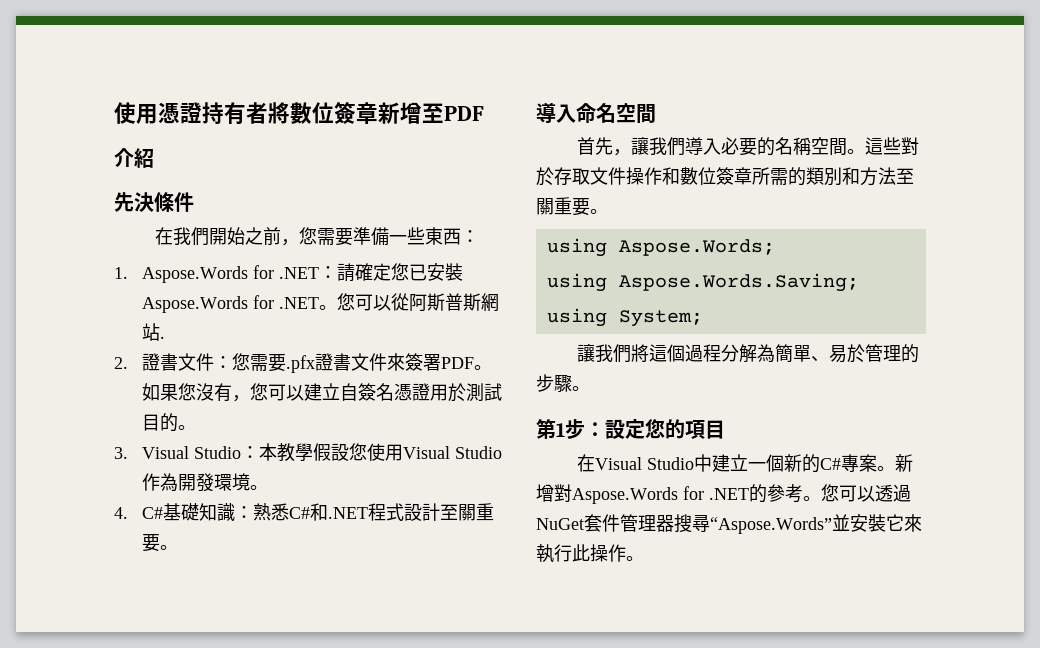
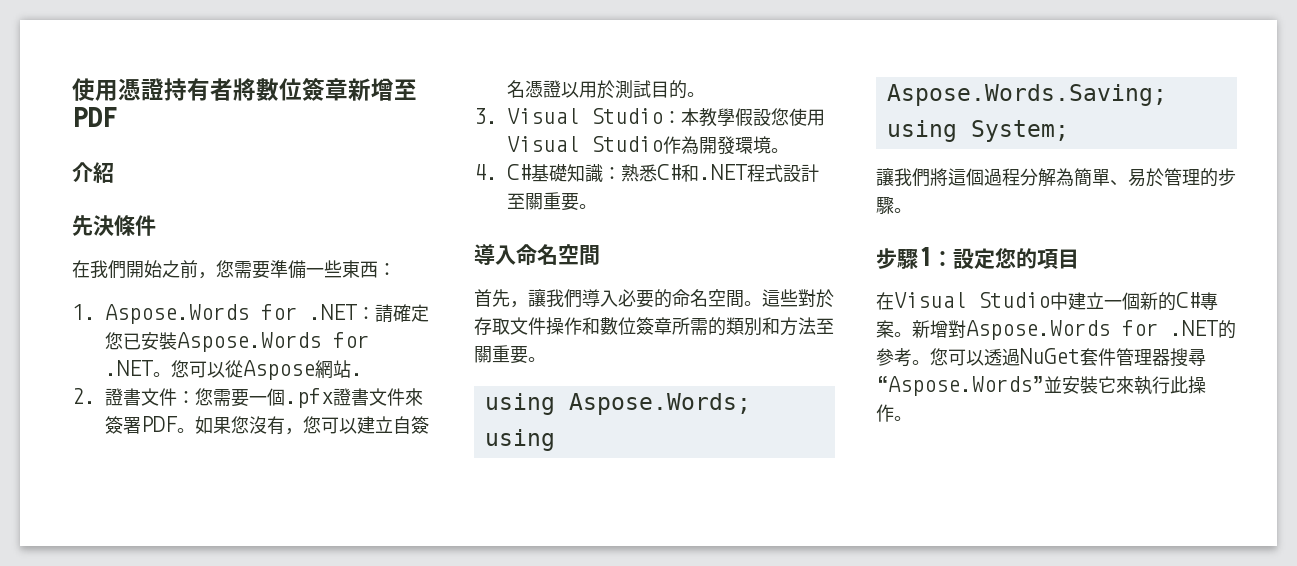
- 您可以從阿斯普斯網站.
+ 您可以從Aspose網站.
- 2.證書文件：您需要.pfx證書文件來簽署PDF。
+ 2.證書文件：您需要一個.pfx證書文件來簽署PDF。
- 如果您沒有，您可以建立自簽名憑證用於測試目的。
+ 如果您沒有，您可以建立自簽名憑證以用於測試目的。
- 首先，讓我們導入必要的名稱空間。
+ 首先，讓我們導入必要的命名空間。
- 第1步：設定您的項目
+ 步驟1：設定您的項目

